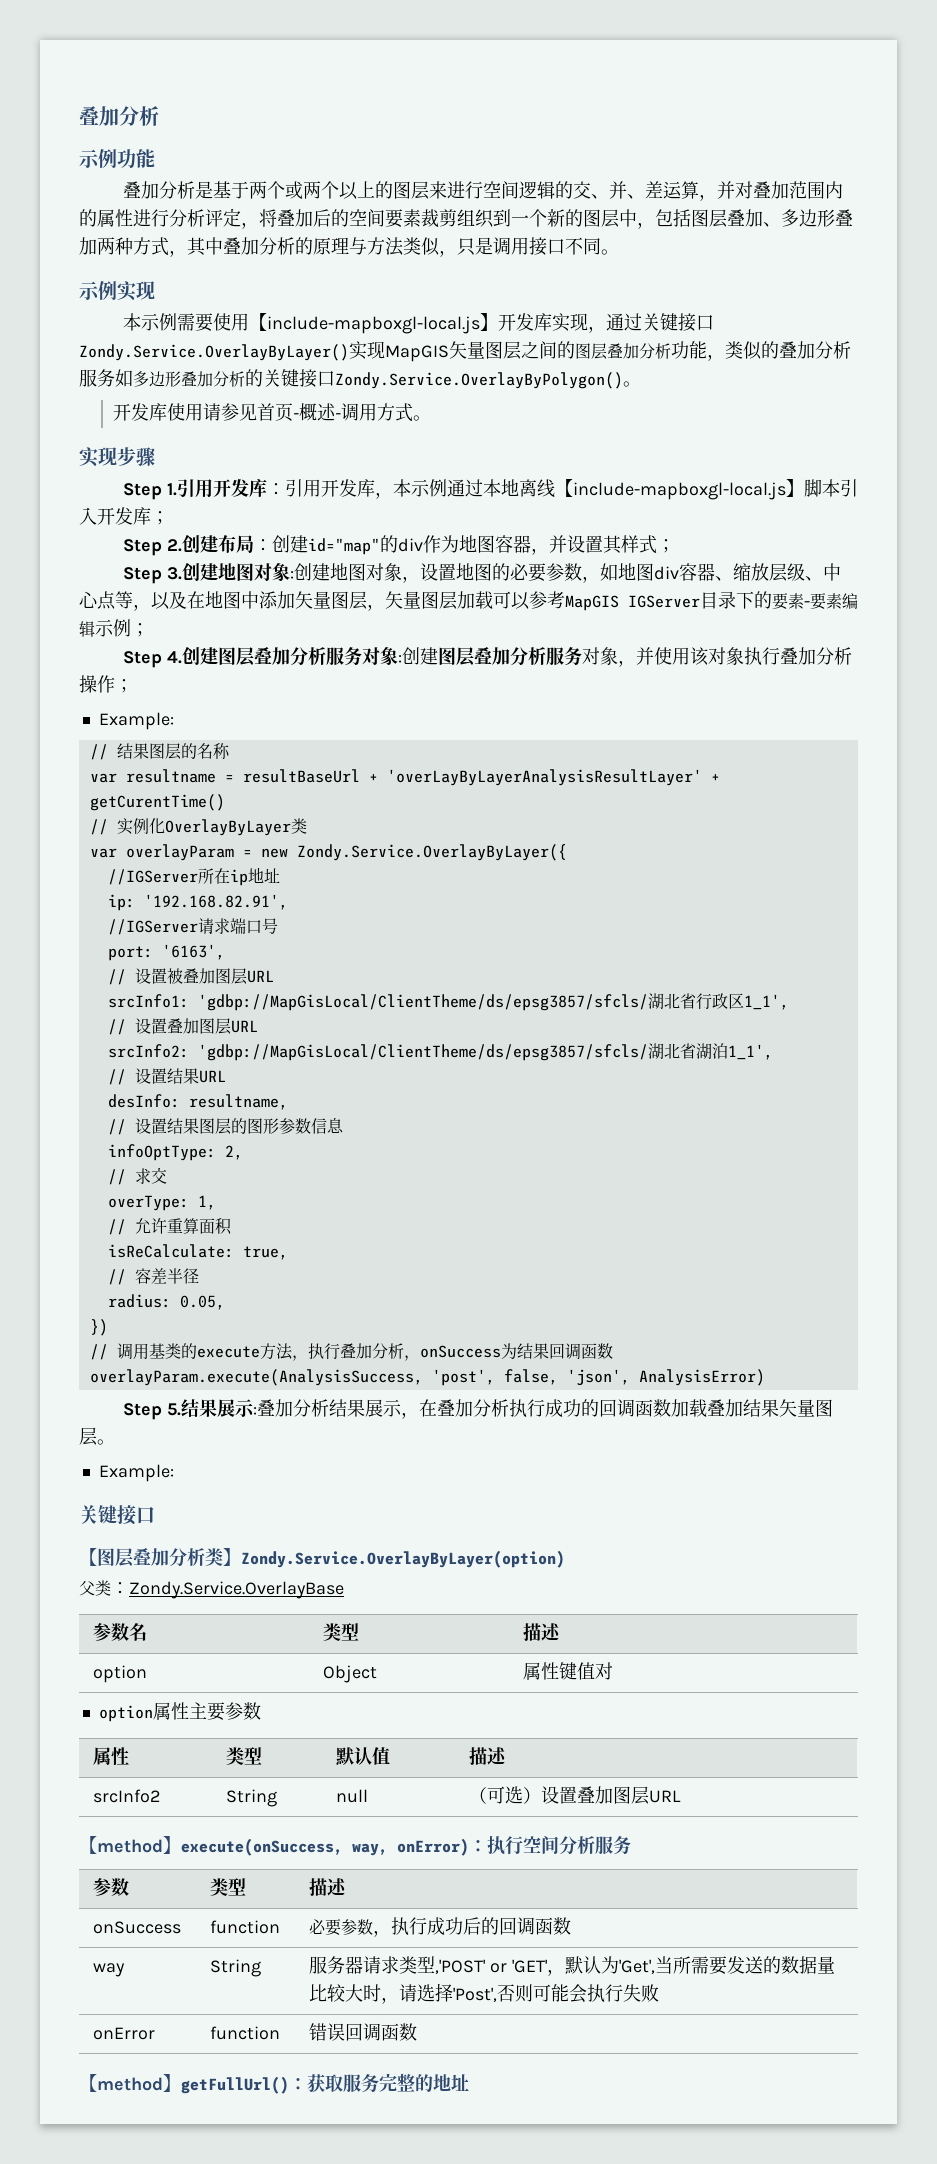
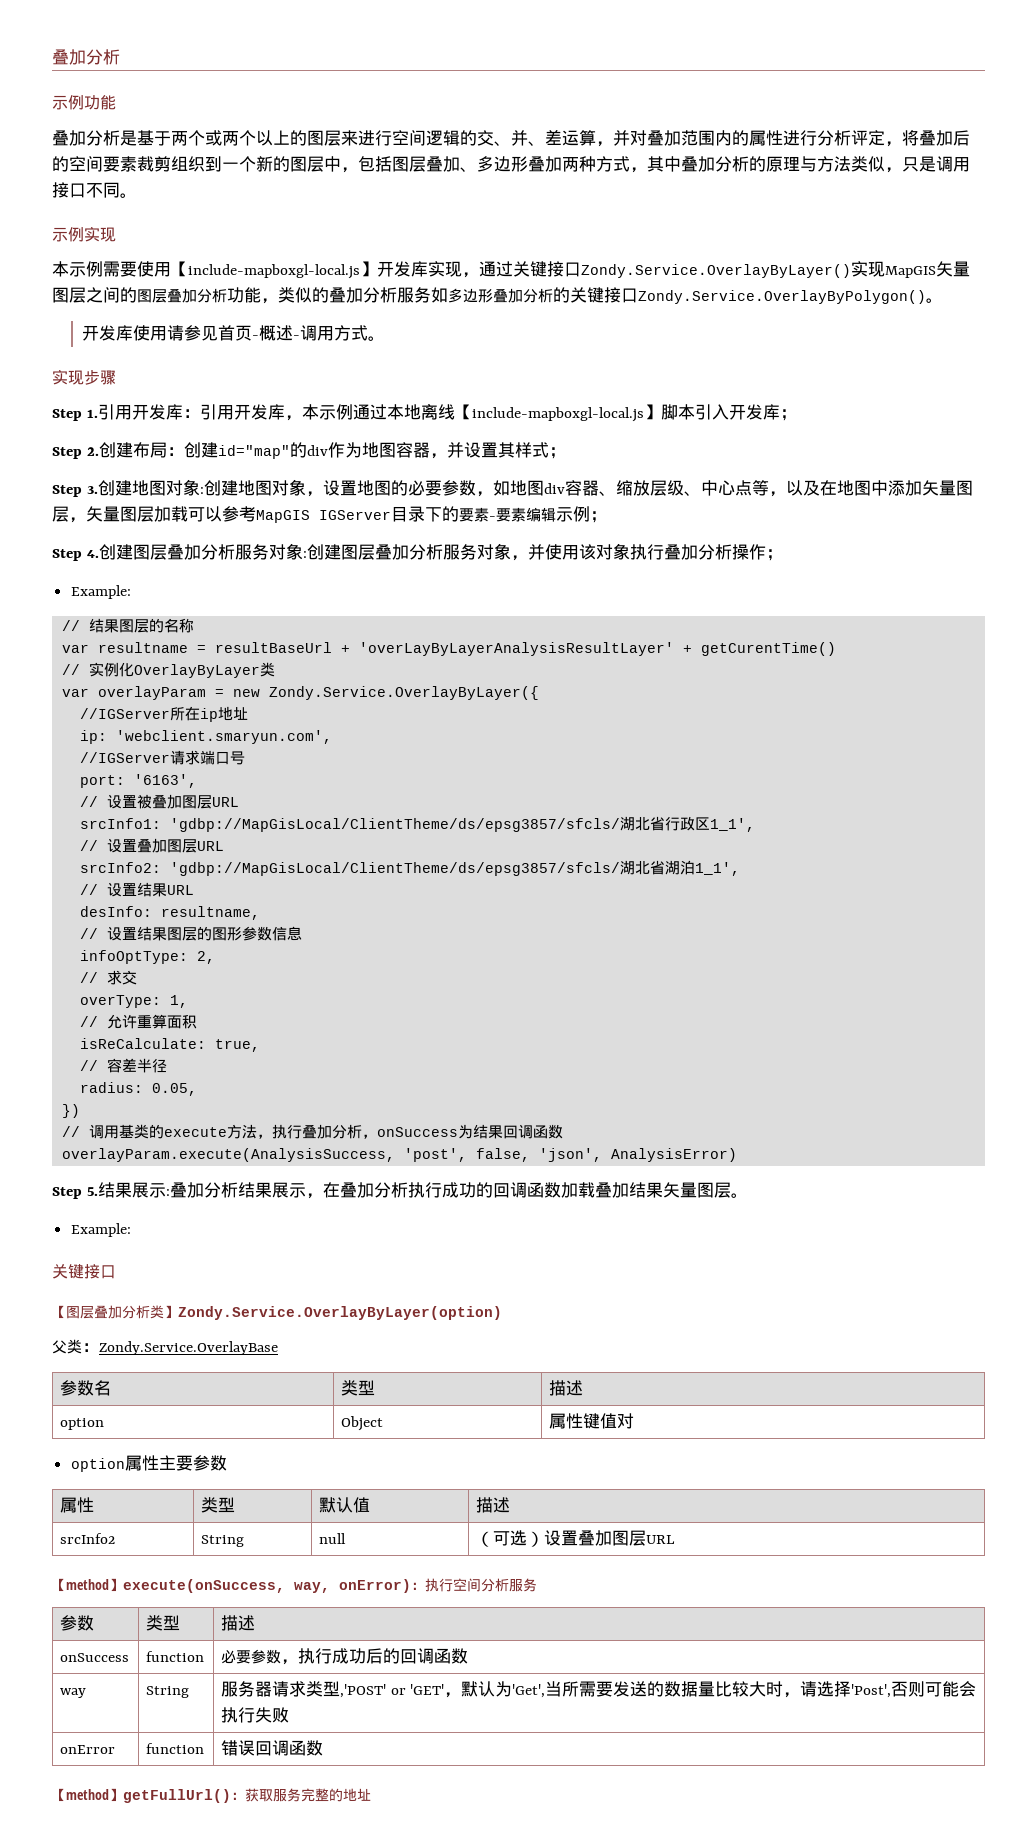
- ip: '192.168.82.91',
+ ip: 'webclient.smaryun.com',

